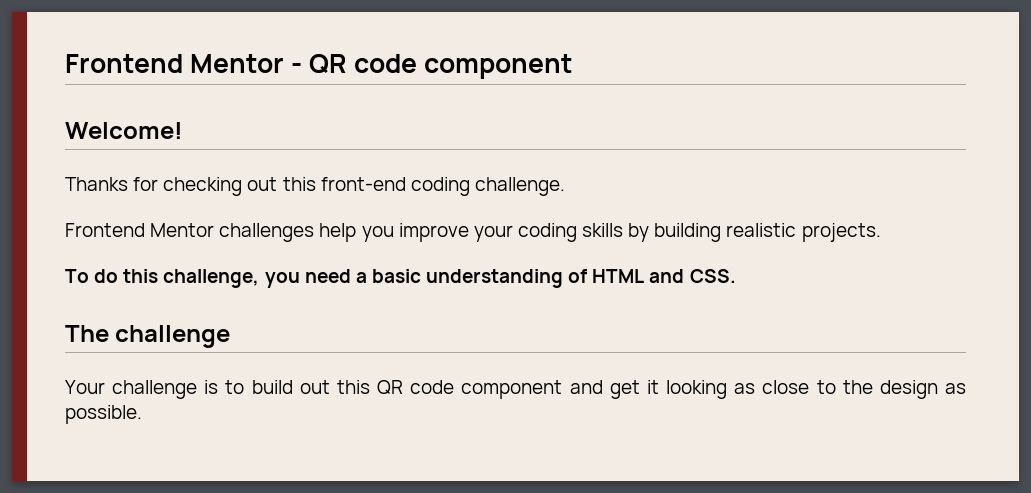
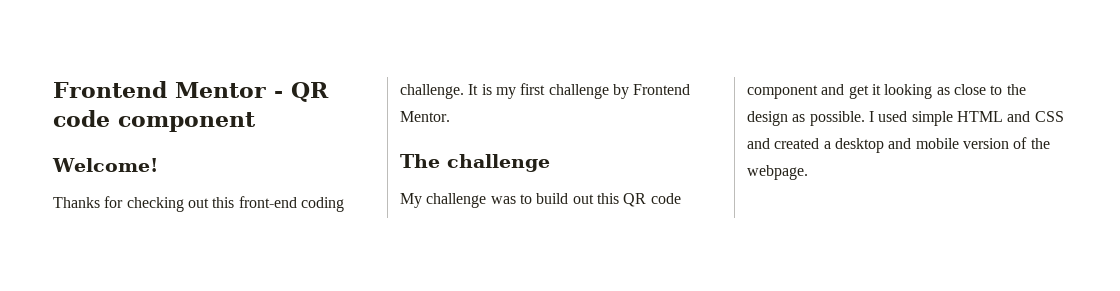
- Thanks for checking out this front-end coding challenge.
- Frontend Mentor challenges help you improve your coding skills by building realistic projects.
- To do this challenge, you need a basic understanding of HTML and CSS.
+ Thanks for checking out this front-end coding challenge. It is my first challenge by Frontend Mentor.
- Your challenge is to build out this QR code component and get it looking as close to the design as possible.
+ My challenge was to build out this QR code component and get it looking as close to the design as possible.
+ I used simple HTML and CSS and created a desktop and mobile version of the webpage.

